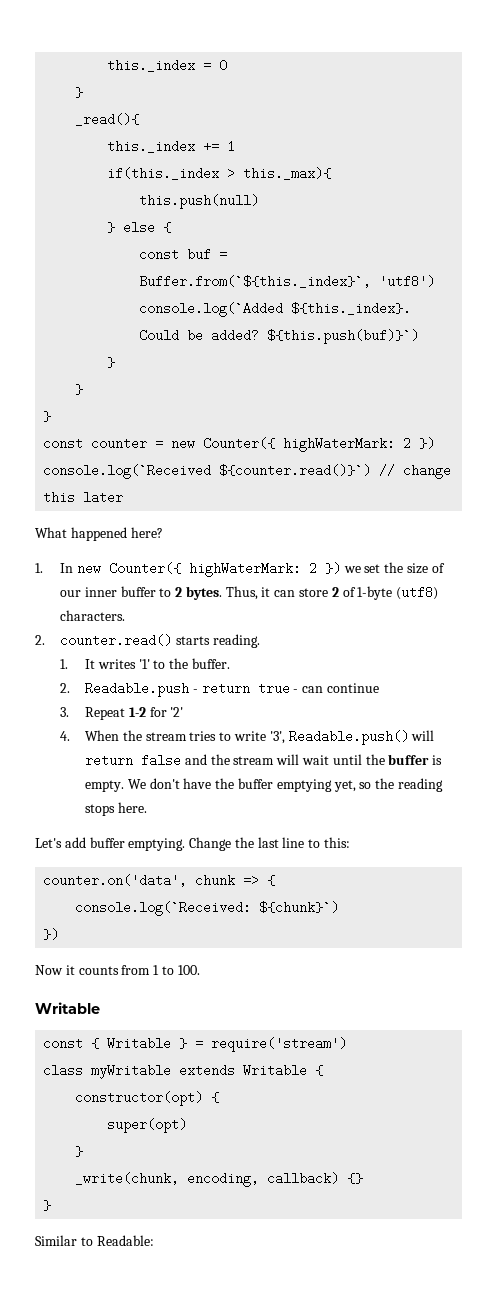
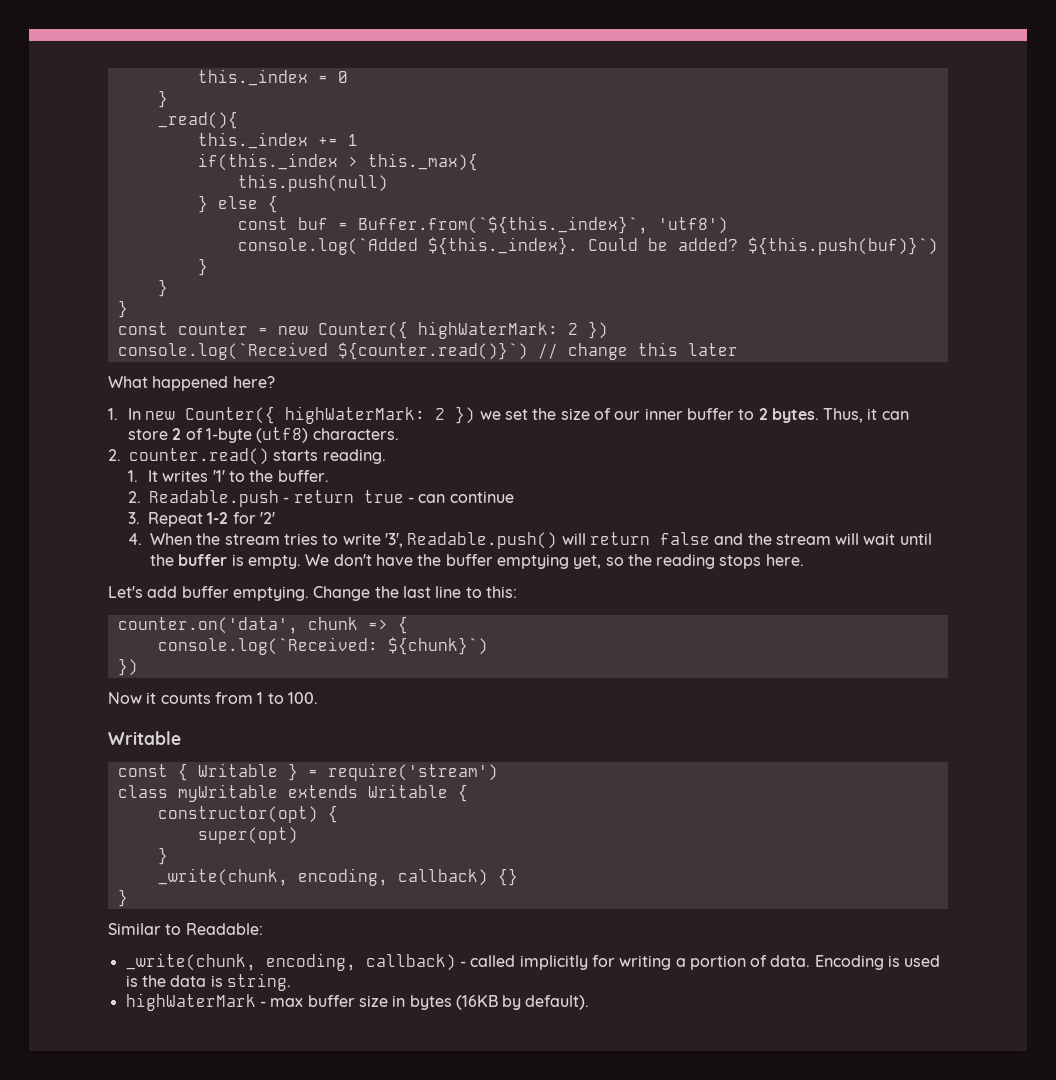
+ _write(chunk, encoding, callback) - called implicitly for writing a portion of data. Encoding is used is the data is string.
+ highWaterMark - max buffer size in bytes (16KB by default).

